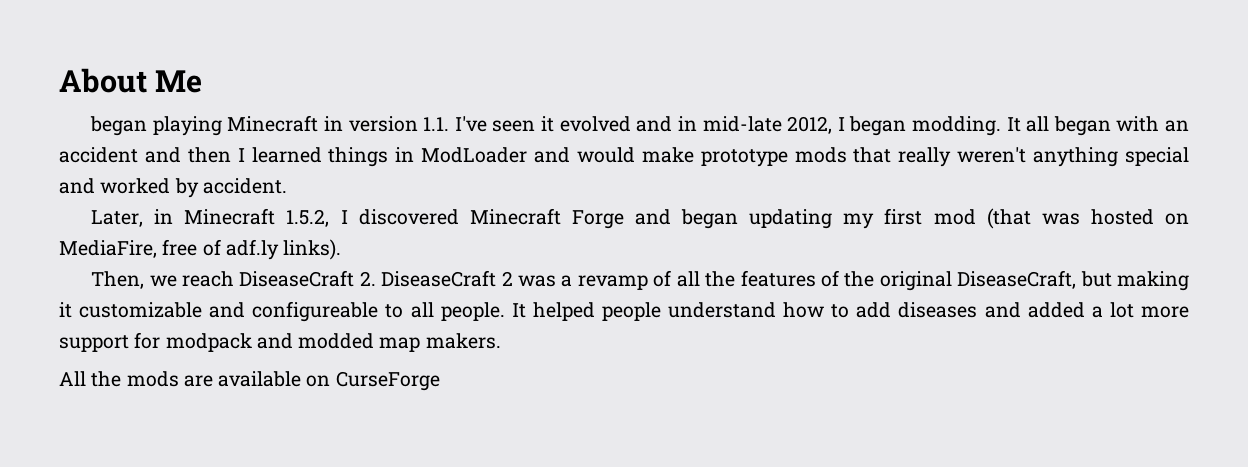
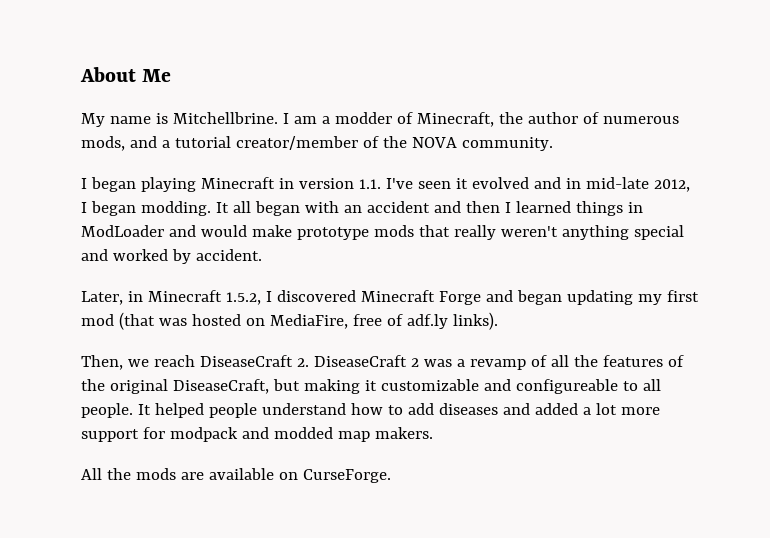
- began playing Minecraft in version 1.1. I've seen it evolved and in mid-late 2012, I began modding.
+ My name is Mitchellbrine. I am a modder of Minecraft, the author of numerous mods, and a tutorial creator/member of the NOVA community.
+ I began playing Minecraft in version 1.1. I've seen it evolved and in mid-late 2012, I began modding.
- All the mods are available on CurseForge
+ All the mods are available on CurseForge.

